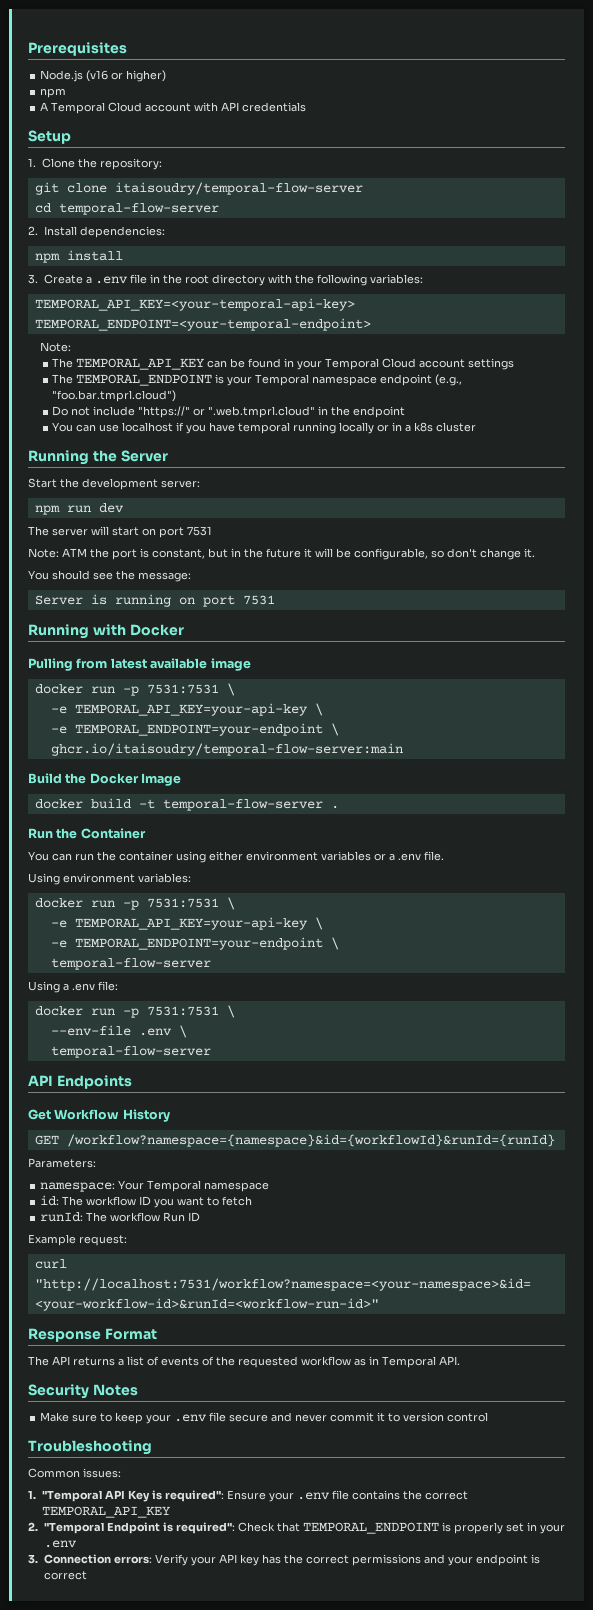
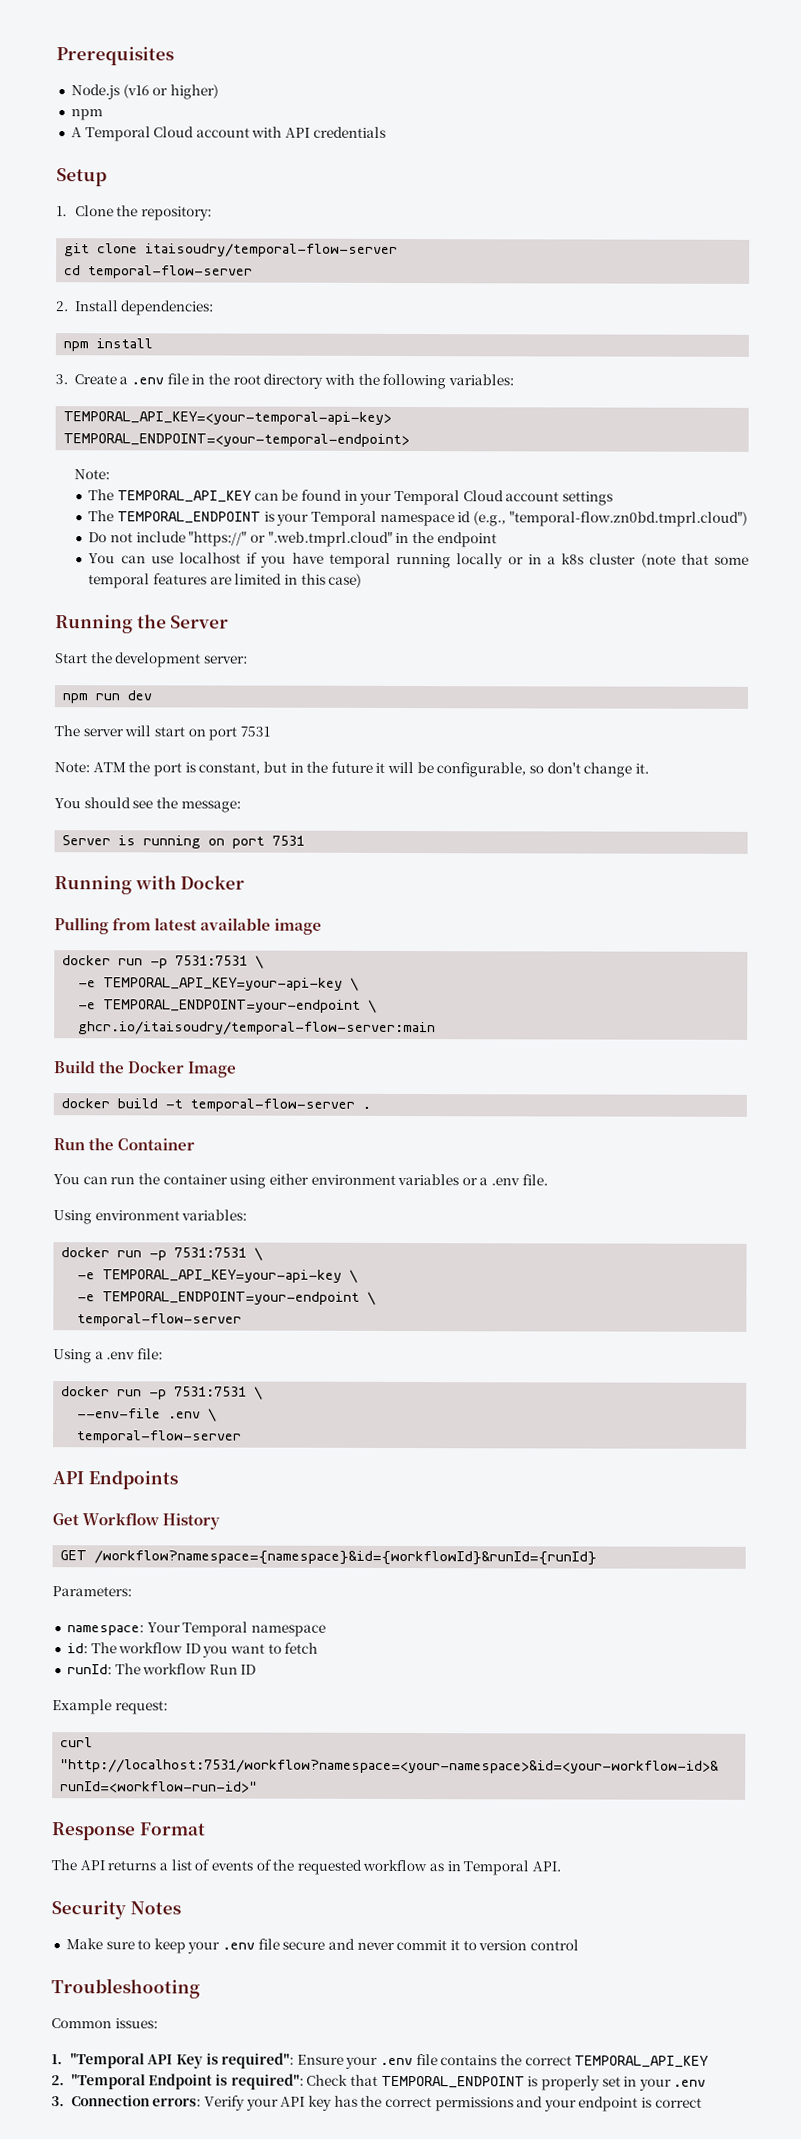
- The TEMPORAL_ENDPOINT is your Temporal namespace endpoint (e.g., "foo.bar.tmprl.cloud")
+ The TEMPORAL_ENDPOINT is your Temporal namespace id (e.g., "temporal-flow.zn0bd.tmprl.cloud")
- You can use localhost if you have temporal running locally or in a k8s cluster
+ You can use localhost if you have temporal running locally or in a k8s cluster (note that some temporal features are limited in this case)

